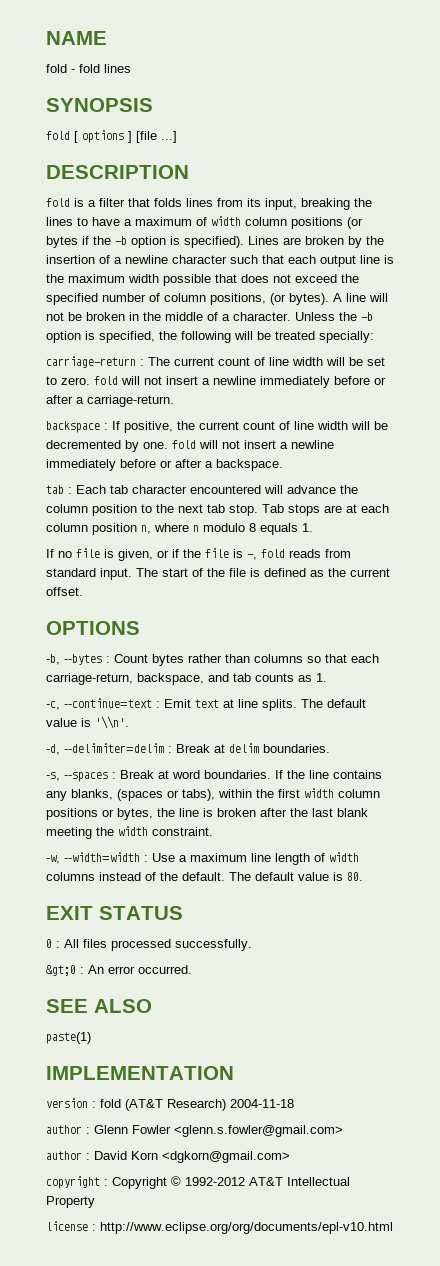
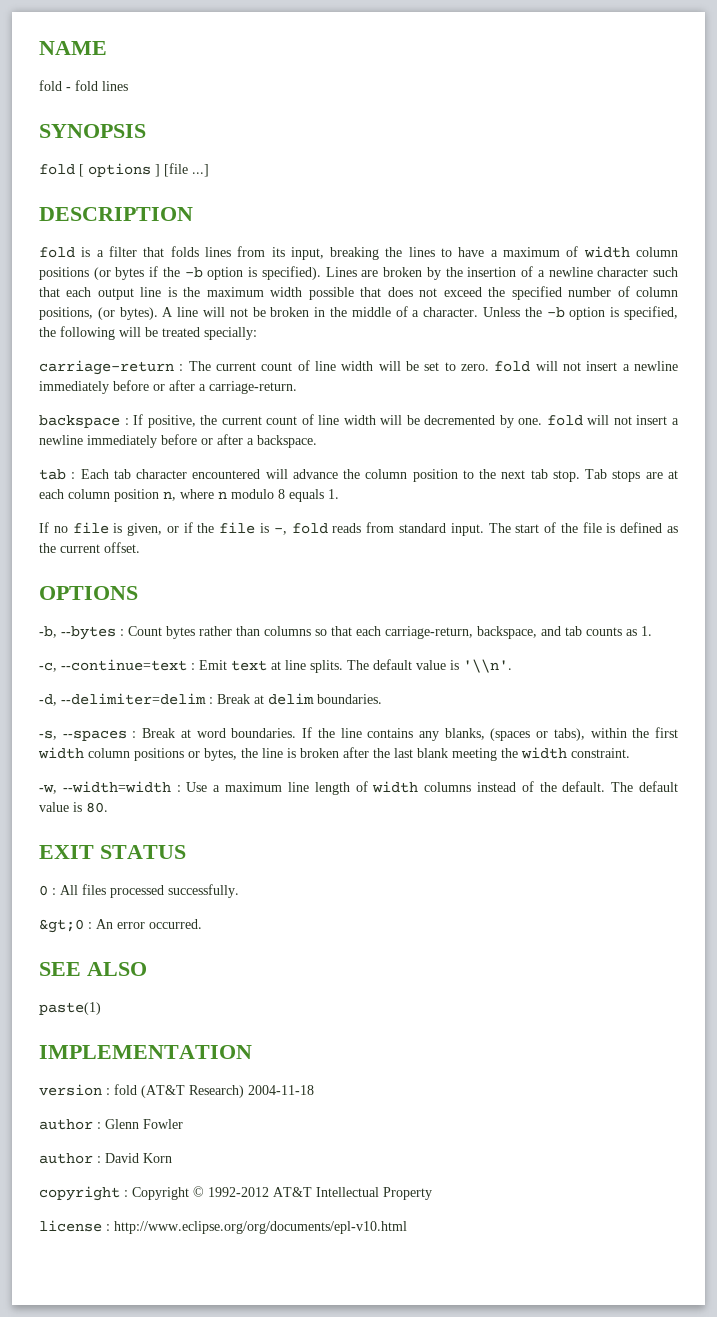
- author : Glenn Fowler <glenn.s.fowler@gmail.com>
+ author : Glenn Fowler
- author : David Korn <dgkorn@gmail.com>
+ author : David Korn

